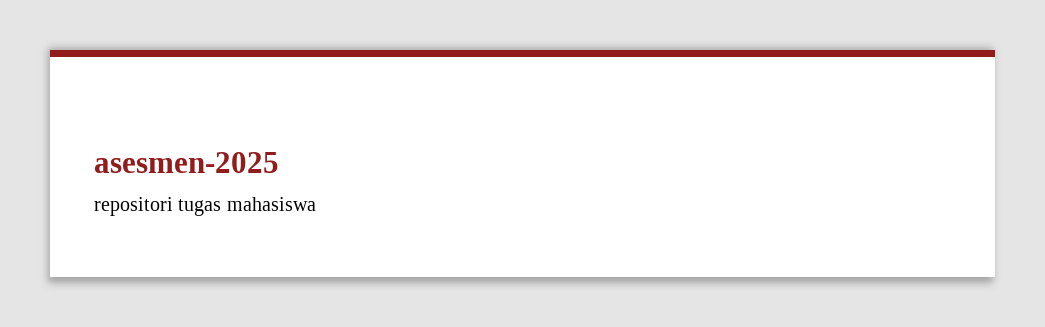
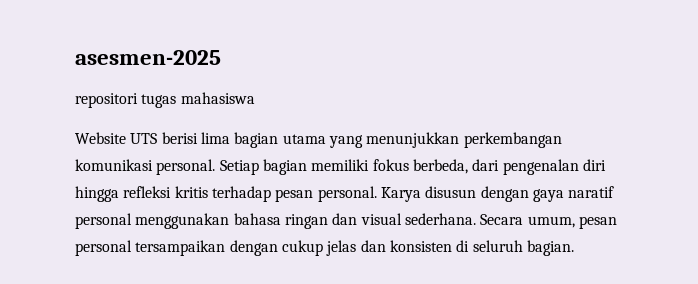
+ Website UTS berisi lima bagian utama yang menunjukkan perkembangan komunikasi personal. Setiap bagian memiliki fokus berbeda, dari pengenalan diri hingga refleksi kritis terhadap pesan personal. Karya disusun dengan gaya naratif personal menggunakan bahasa ringan dan visual sederhana. Secara umum, pesan personal tersampaikan dengan cukup jelas dan konsisten di seluruh bagian.

